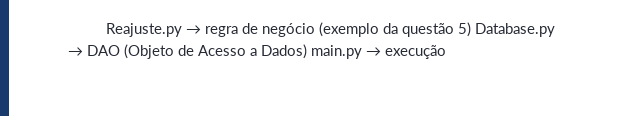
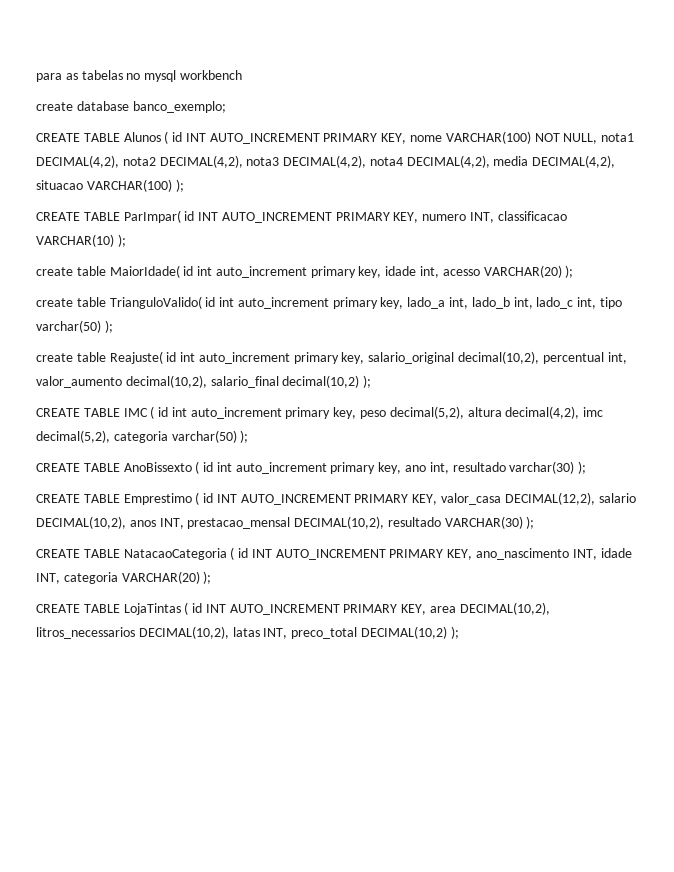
- Reajuste.py → regra de negócio (exemplo da questão 5) Database.py → DAO (Objeto de Acesso a Dados) main.py → execução
+ para as tabelas no mysql workbench
+ create database banco_exemplo;
+ CREATE TABLE Alunos ( id INT AUTO_INCREMENT PRIMARY KEY, nome VARCHAR(100) NOT NULL, nota1 DECIMAL(4,2), nota2 DECIMAL(4,2), nota3 DECIMAL(4,2), nota4 DECIMAL(4,2), media DECIMAL(4,2), situacao VARCHAR(100) );
+ CREATE TABLE ParImpar( id INT AUTO_INCREMENT PRIMARY KEY, numero INT, classificacao VARCHAR(10) );
+ create table MaiorIdade( id int auto_increment primary key, idade int, acesso VARCHAR(20) );
+ create table TrianguloValido( id int auto_increment primary key, lado_a int, lado_b int, lado_c int, tipo varchar(50) );
+ create table Reajuste( id int auto_increment primary key, salario_original decimal(10,2), percentual int, valor_aumento decimal(10,2), salario_final decimal(10,2) );
+ CREATE TABLE IMC ( id int auto_increment primary key, peso decimal(5,2), altura decimal(4,2), imc decimal(5,2), categoria varchar(50) );
+ CREATE TABLE AnoBissexto ( id int auto_increment primary key, ano int, resultado varchar(30) );
+ CREATE TABLE Emprestimo ( id INT AUTO_INCREMENT PRIMARY KEY, valor_casa DECIMAL(12,2), salario DECIMAL(10,2), anos INT, prestacao_mensal DECIMAL(10,2), resultado VARCHAR(30) );
+ CREATE TABLE NatacaoCategoria ( id INT AUTO_INCREMENT PRIMARY KEY, ano_nascimento INT, idade INT, categoria VARCHAR(20) );
+ CREATE TABLE LojaTintas ( id INT AUTO_INCREMENT PRIMARY KEY, area DECIMAL(10,2), litros_necessarios DECIMAL(10,2), latas INT, preco_total DECIMAL(10,2) );

